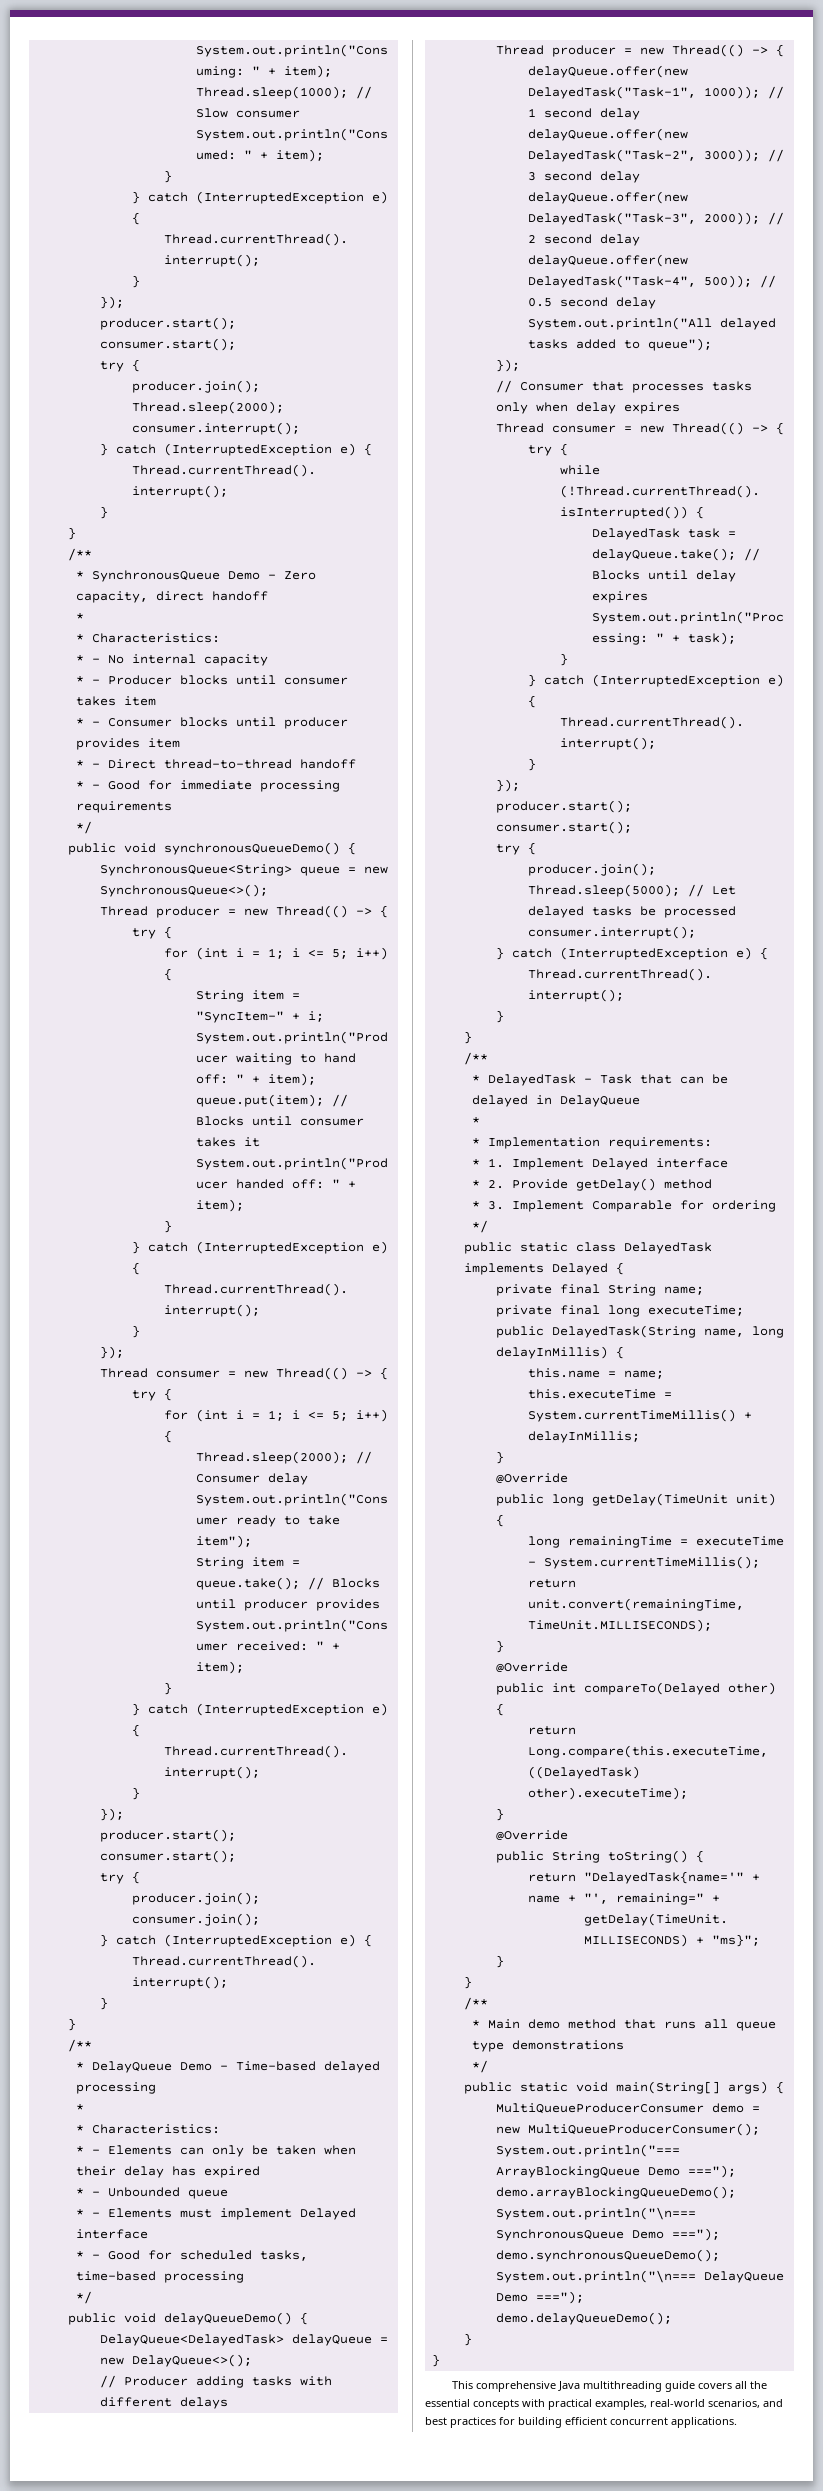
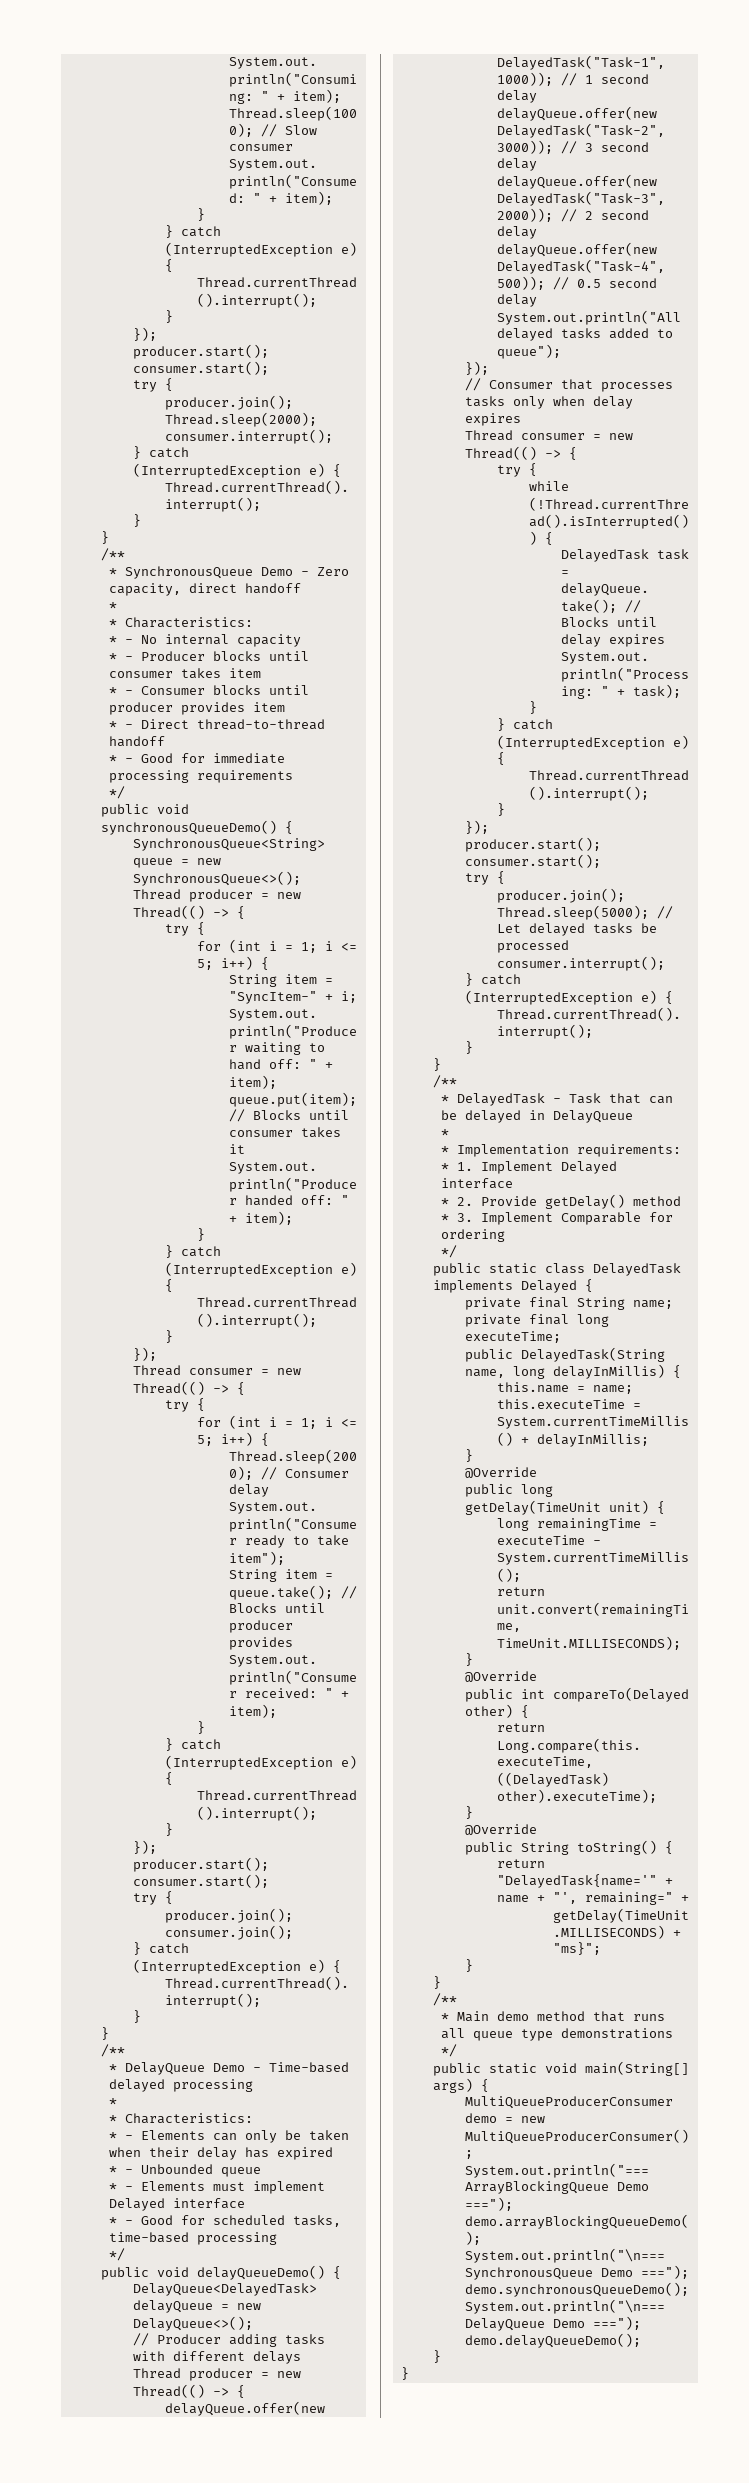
- This comprehensive Java multithreading guide covers all the essential concepts with practical examples, real-world scenarios, and best practices for building efficient concurrent applications.

